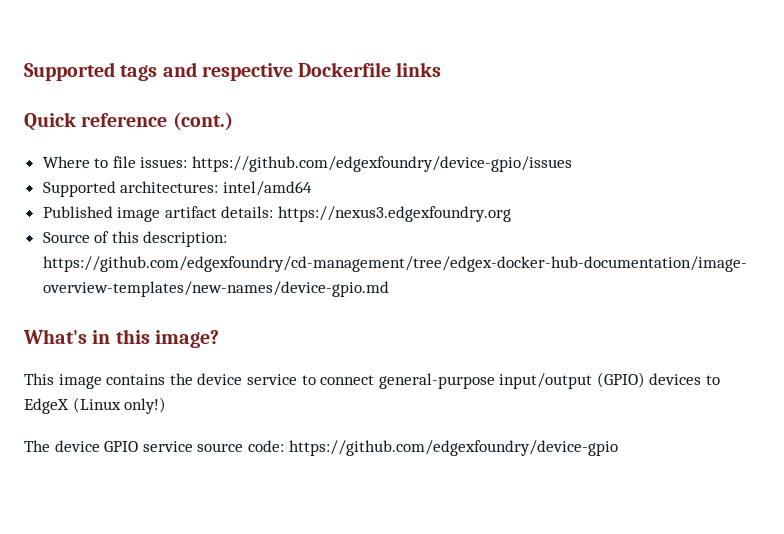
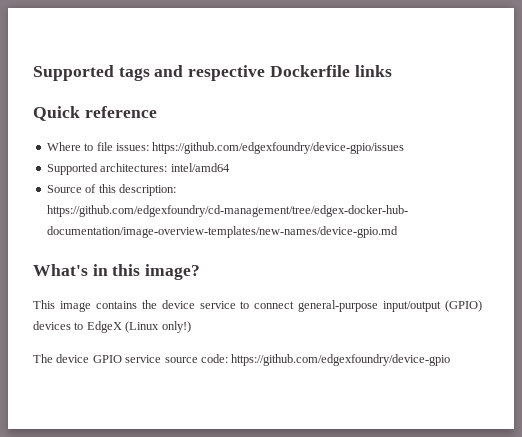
- Quick reference (cont.)
+ Quick reference
- Published image artifact details: https://nexus3.edgexfoundry.org

